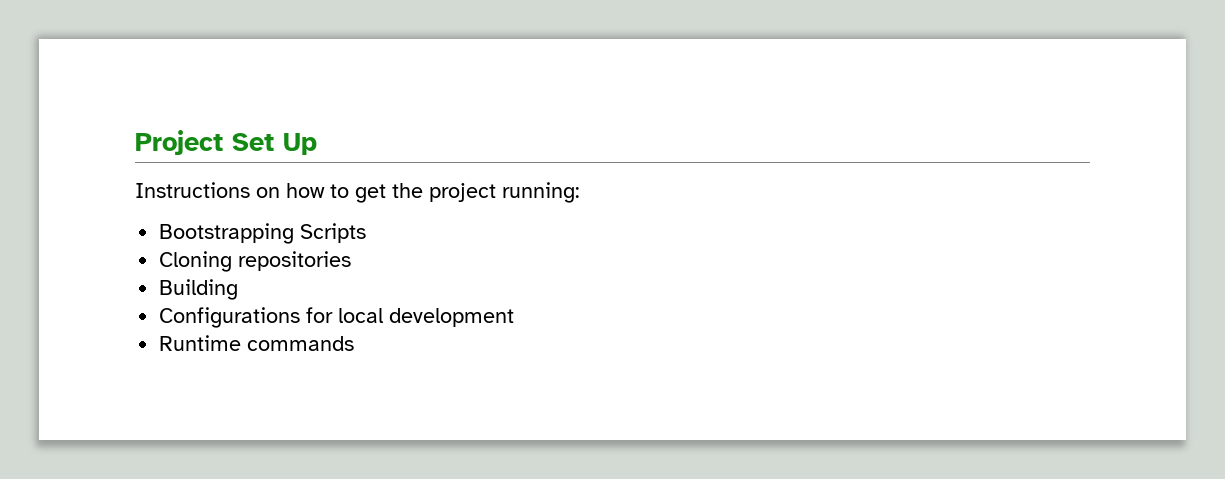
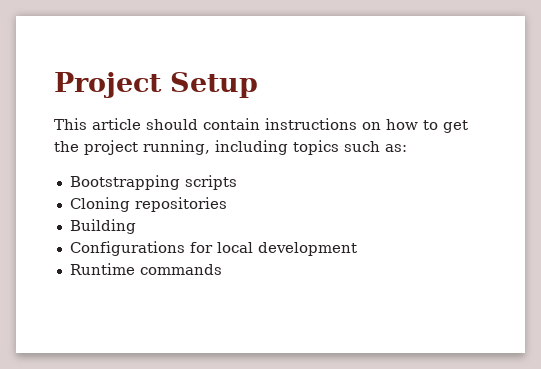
- Project Set Up
- Instructions on how to get the project running:
+ Project Setup
+ This article should contain instructions on how to get the project running, including topics such as:
- Bootstrapping Scripts
+ Bootstrapping scripts

